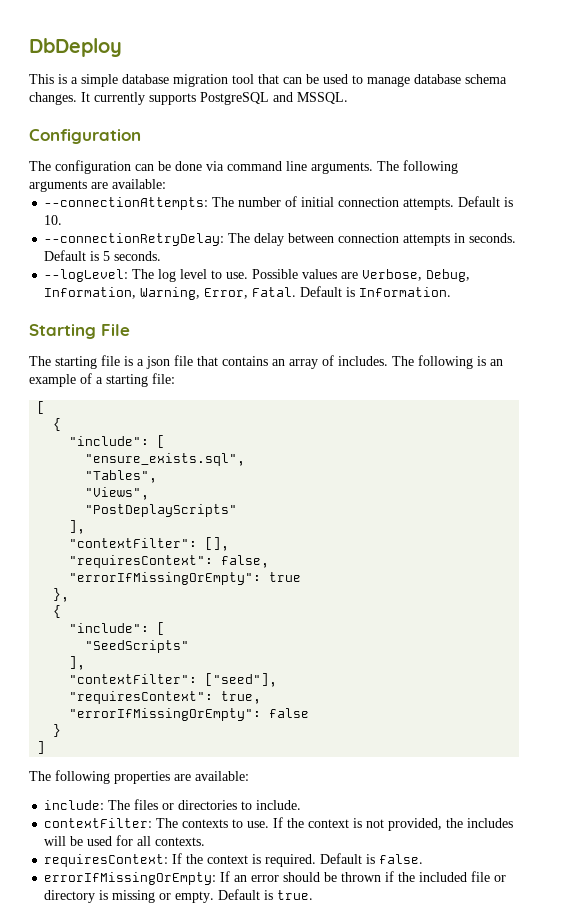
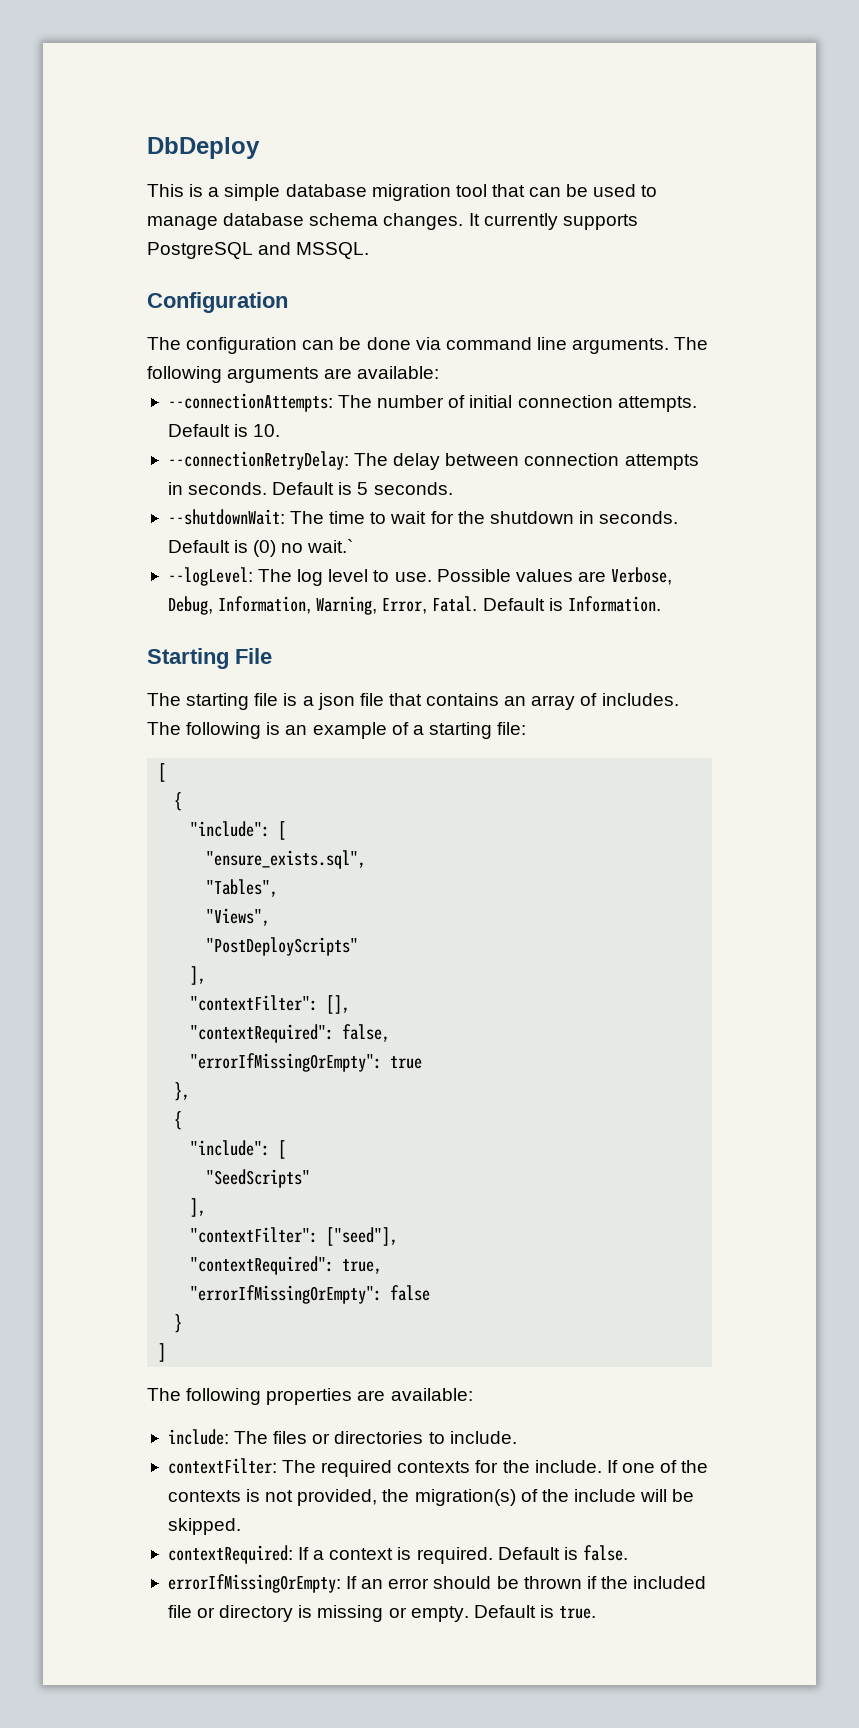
+ --shutdownWait: The time to wait for the shutdown in seconds. Default is (0) no wait.`
- "PostDeplayScripts"
+ "PostDeployScripts"
- "requiresContext": false,
+ "contextRequired": false,
- "requiresContext": true,
+ "contextRequired": true,
- contextFilter: The contexts to use. If the context is not provided, the includes will be used for all contexts.
- requiresContext: If the context is required.
+ contextFilter: The required contexts for the include. If one of the contexts is not provided, the migration(s) of the include will be skipped.
+ contextRequired: If a context is required.

